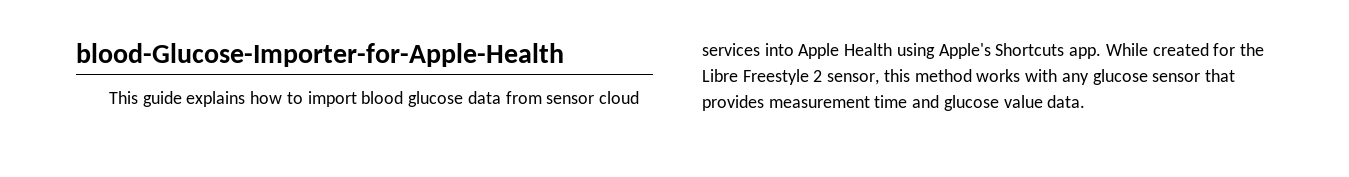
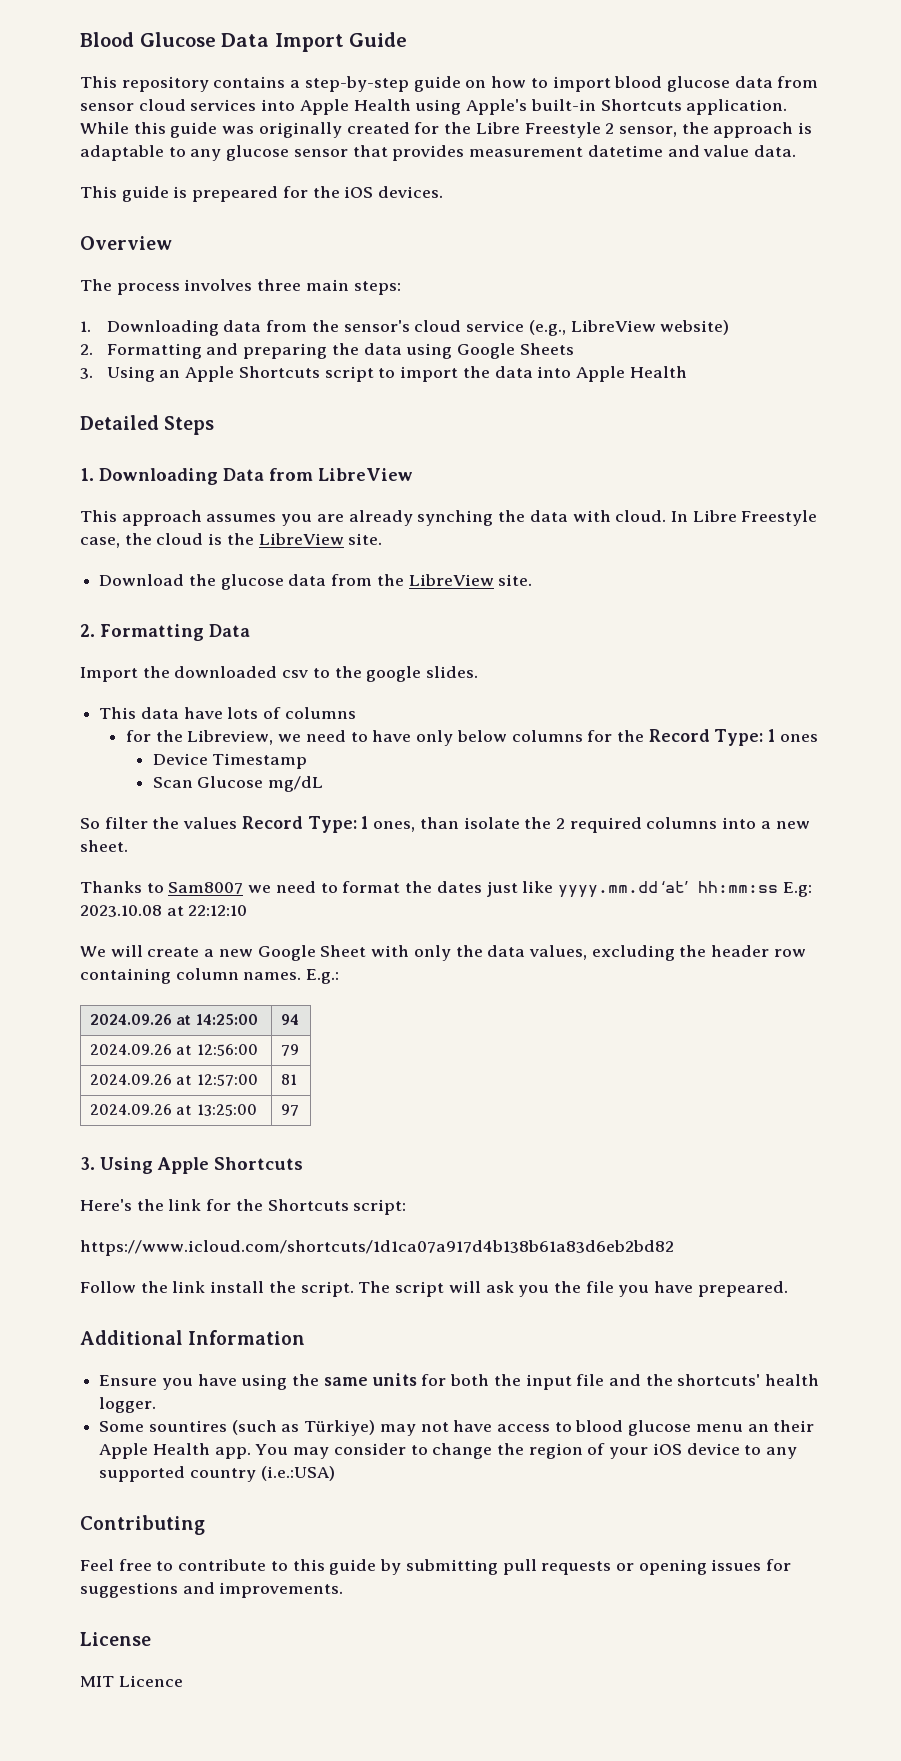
- blood-Glucose-Importer-for-Apple-Health
- This guide explains how to import blood glucose data from sensor cloud services into Apple Health using Apple's Shortcuts app. While created for the Libre Freestyle 2 sensor, this method works with any glucose sensor that provides measurement time and glucose value data.
+ Blood Glucose Data Import Guide
+ This repository contains a step-by-step guide on how to import blood glucose data from sensor cloud services into Apple Health using Apple's built-in Shortcuts application. While this guide was originally created for the Libre Freestyle 2 sensor, the approach is adaptable to any glucose sensor that provides measurement datetime and value data.
+ This guide is prepeared for the iOS devices.
+ Overview
+ The process involves three main steps:
+ 1. Downloading data from the sensor's cloud service (e.g., LibreView website)
+ 2. Formatting and preparing the data using Google Sheets
+ 3. Using an Apple Shortcuts script to import the data into Apple Health
+ Detailed Steps
+ 1. Downloading Data from LibreView
+ This approach assumes you are already synching the data with cloud. In Libre Freestyle case, the cloud is the LibreView site.
+ Download the glucose data from the LibreView site.
+ 2. Formatting Data
+ Import the downloaded csv to the google slides.
+ This data have lots of columns
+ for the Libreview, we need to have only below columns for the Record Type: 1 ones
+ Device Timestamp
+ Scan Glucose mg/dL
+ So filter the values Record Type: 1 ones, than isolate the 2 required columns into a new sheet.
+ Thanks to Sam8007 we need to format the dates just like yyyy.mm.dd ‘at’ hh:mm:ss E.g: 2023.10.08 at 22:12:10
+ We will create a new Google Sheet with only the data values, excluding the header row containing column names. E.g.:
+ 2024.09.26 at 14:25:00 | 94
+ 2024.09.26 at 12:56:00 | 79
+ 2024.09.26 at 12:57:00 | 81
+ 2024.09.26 at 13:25:00 | 97
+ 3. Using Apple Shortcuts
+ Here's the link for the Shortcuts script:
+ https://www.icloud.com/shortcuts/1d1ca07a917d4b138b61a83d6eb2bd82
+ Follow the link install the script. The script will ask you the file you have prepeared.
+ Additional Information
+ Ensure you have using the same units for both the input file and the shortcuts' health logger.
+ Some sountires (such as Türkiye) may not have access to blood glucose menu an their Apple Health app. You may consider to change the region of your iOS device to any supported country (i.e.:USA)
+ Contributing
+ Feel free to contribute to this guide by submitting pull requests or opening issues for suggestions and improvements.
+ License
+ MIT Licence

